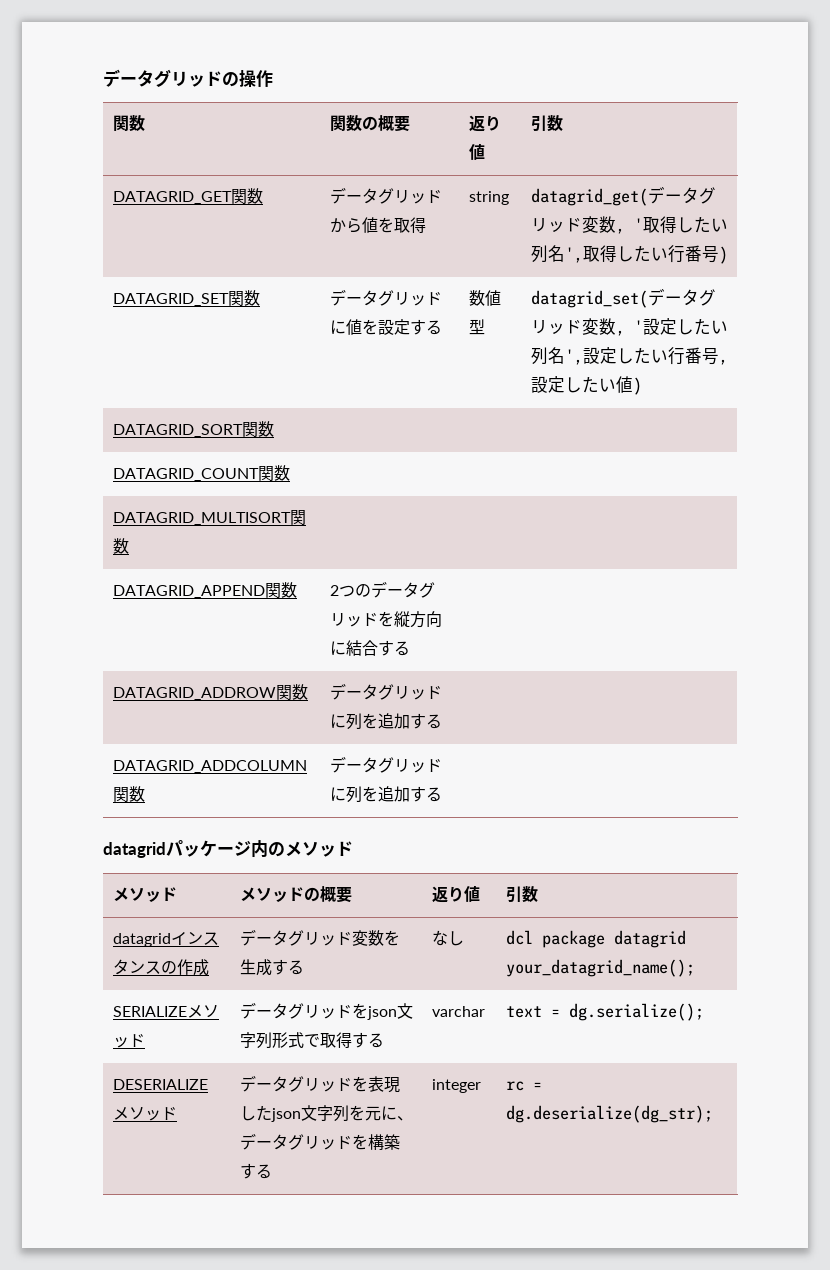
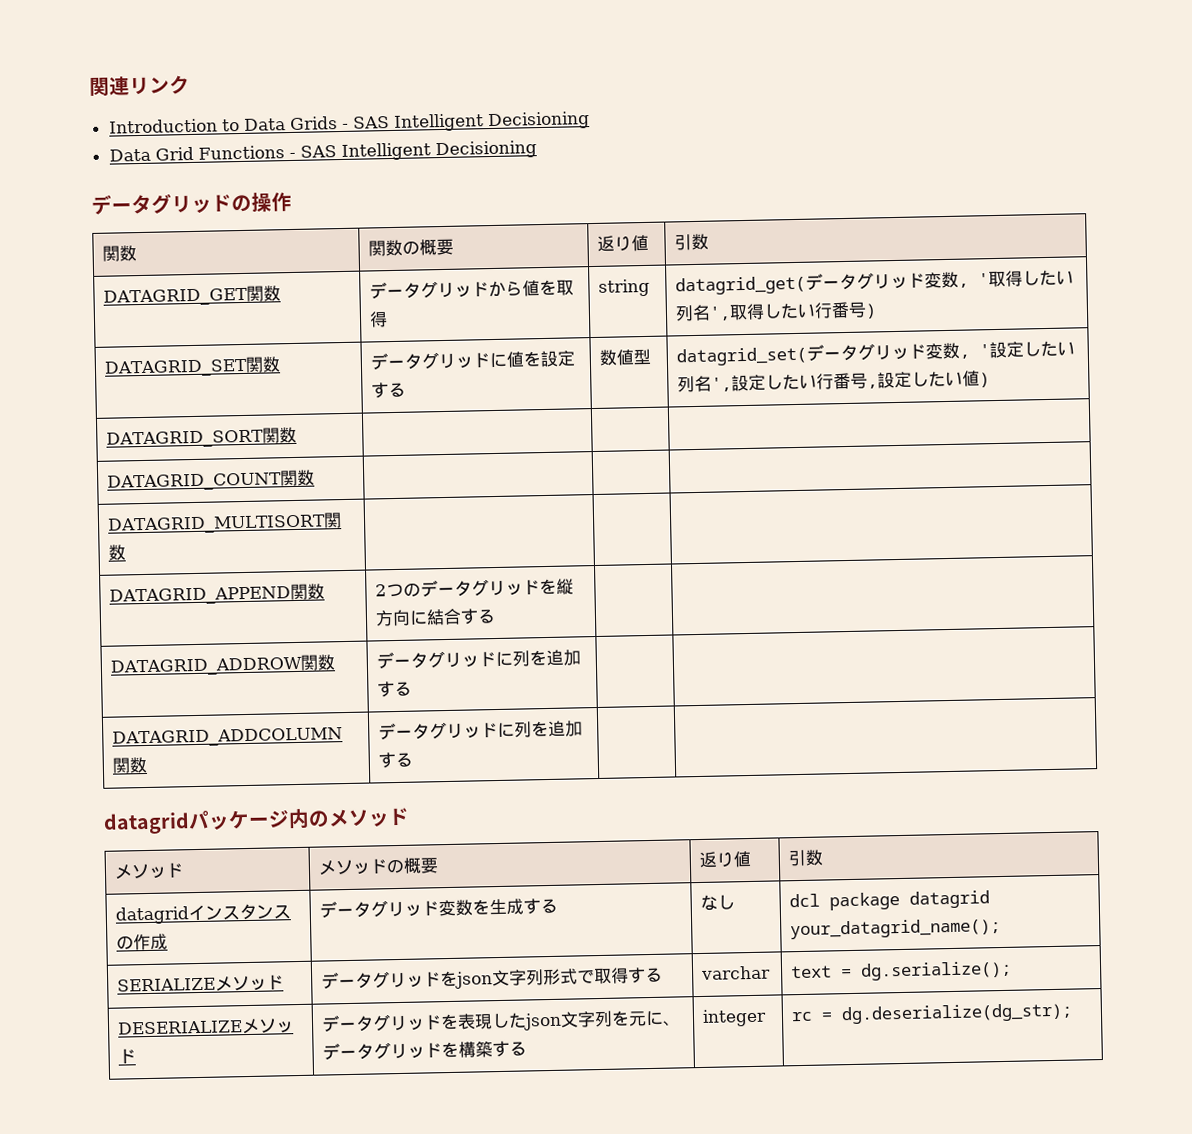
+ 関連リンク
+ Introduction to Data Grids - SAS Intelligent Decisioning
+ Data Grid Functions - SAS Intelligent Decisioning

